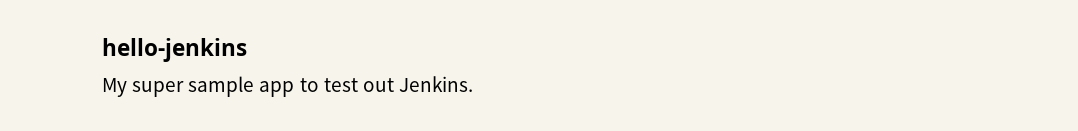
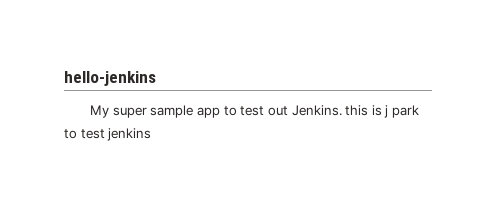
- My super sample app to test out Jenkins.
+ My super sample app to test out Jenkins. this is j park to test jenkins

